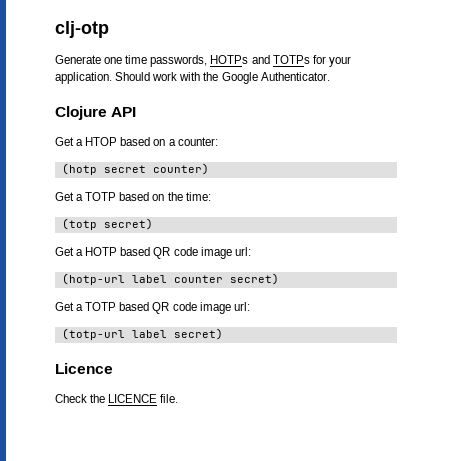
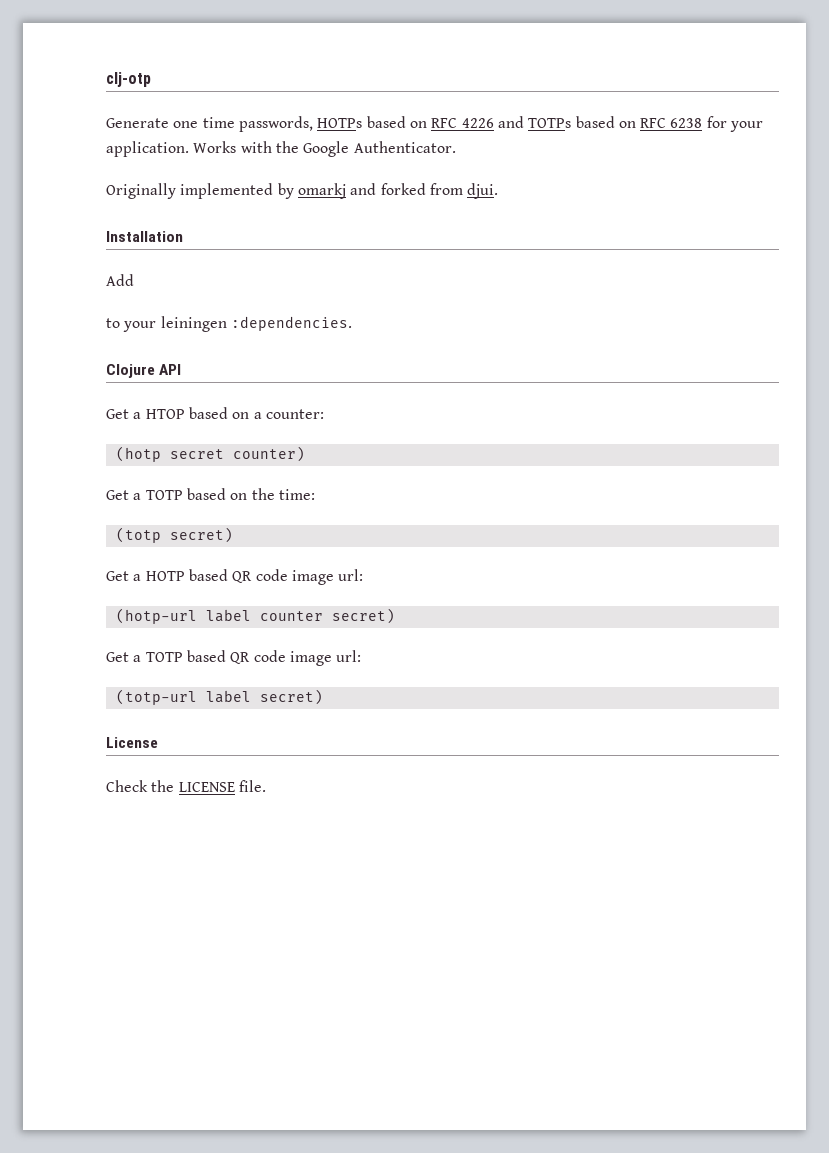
- Generate one time passwords, HOTPs and TOTPs for your application.
+ Generate one time passwords, HOTPs based on RFC 4226 and TOTPs based on RFC 6238 for your application.
- Should work with the Google Authenticator.
+ Works with the Google Authenticator.
+ Originally implemented by omarkj and forked from djui.
+ Installation
+ Add
+ to your leiningen :dependencies.
- Licence
+ License
- Check the LICENCE file.
+ Check the LICENSE file.

